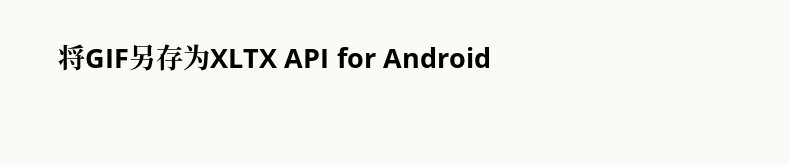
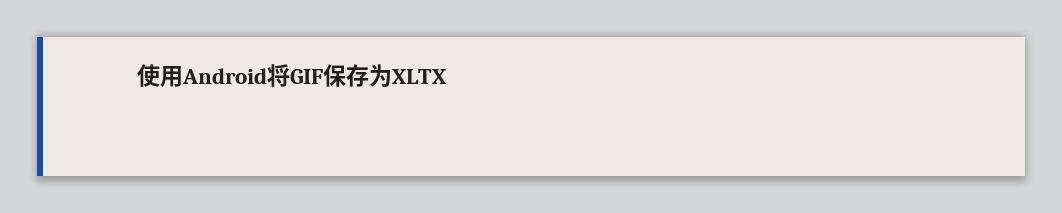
- 将GIF另存为XLTX API for Android
+ 使用Android将GIF保存为XLTX

